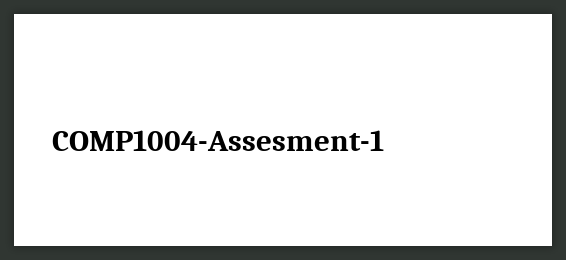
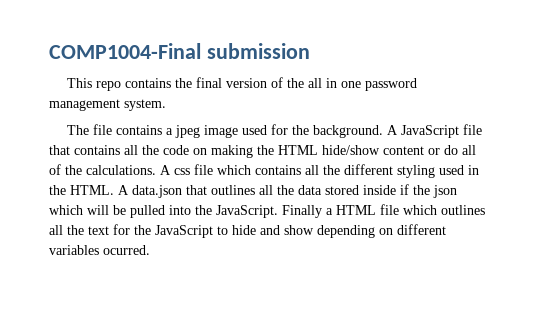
- COMP1004-Assesment-1
+ COMP1004-Final submission
+ This repo contains the final version of the all in one password management system.
+ The file contains a jpeg image used for the background. A JavaScript file that contains all the code on making the HTML hide/show content or do all of the calculations. A css file which contains all the different styling used in the HTML. A data.json that outlines all the data stored inside if the json which will be pulled into the JavaScript. Finally a HTML file which outlines all the text for the JavaScript to hide and show depending on different variables ocurred.

